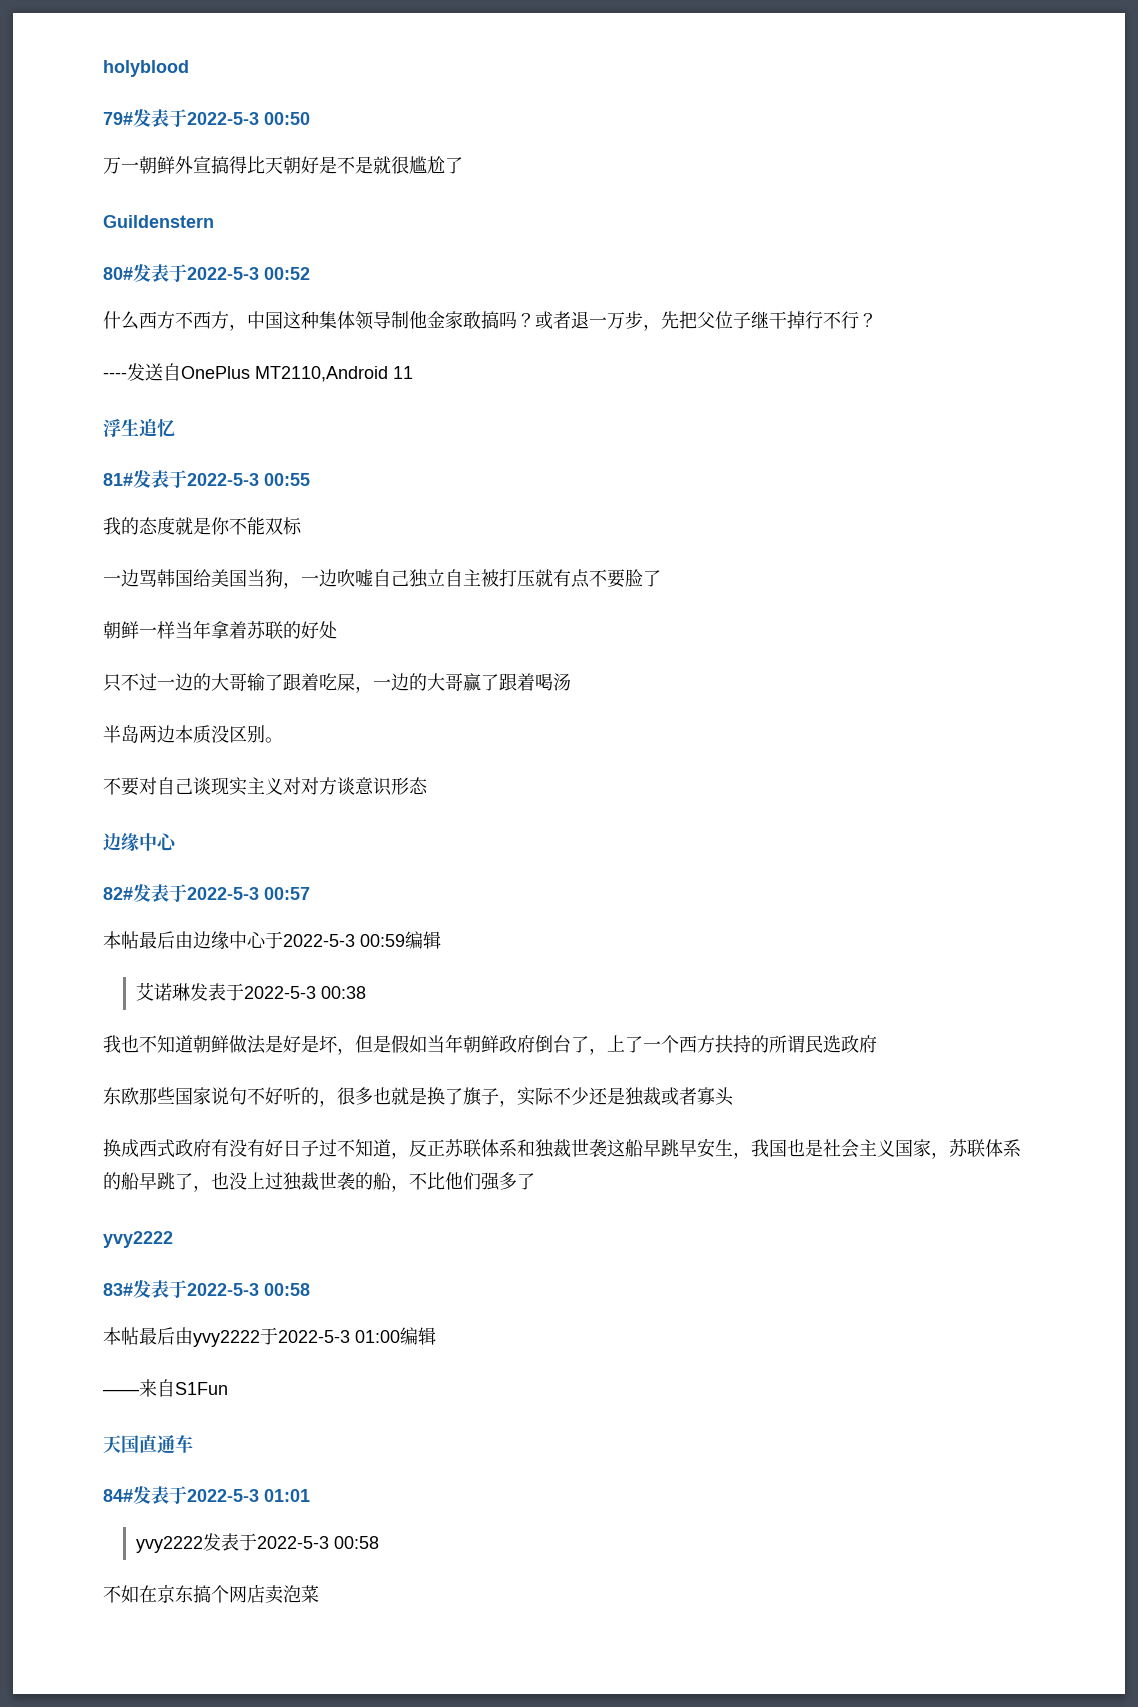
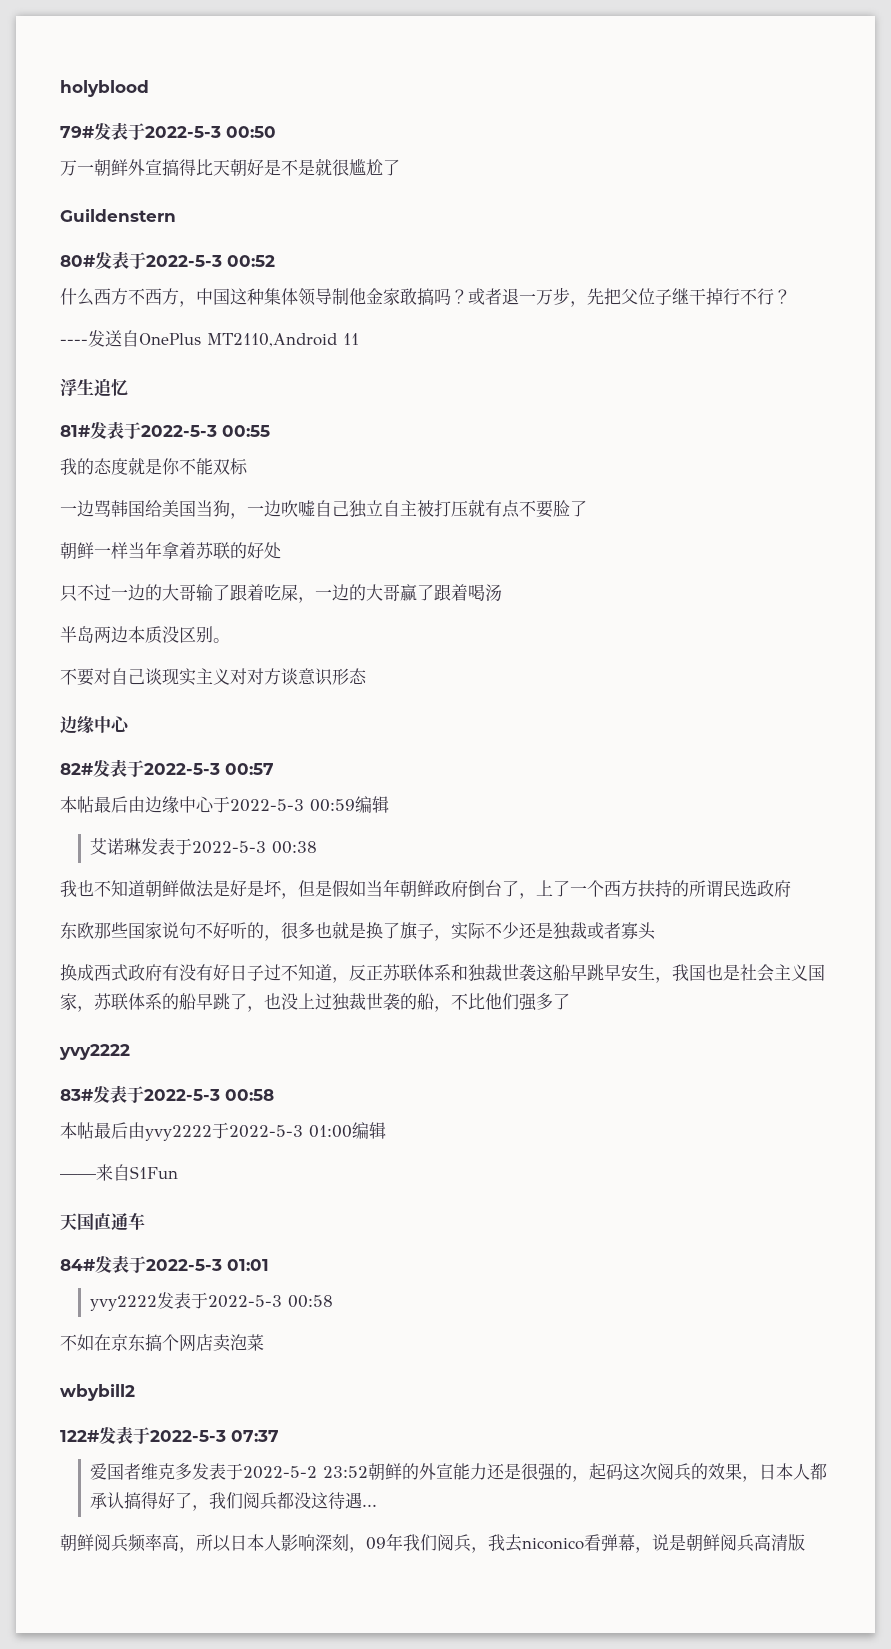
+ wbybill2
+ 122#发表于2022-5-3 07:37
+ 爱国者维克多发表于2022-5-2 23:52朝鲜的外宣能力还是很强的，起码这次阅兵的效果，日本人都承认搞得好了，我们阅兵都没这待遇...
+ 朝鲜阅兵频率高，所以日本人影响深刻，09年我们阅兵，我去niconico看弹幕，说是朝鲜阅兵高清版

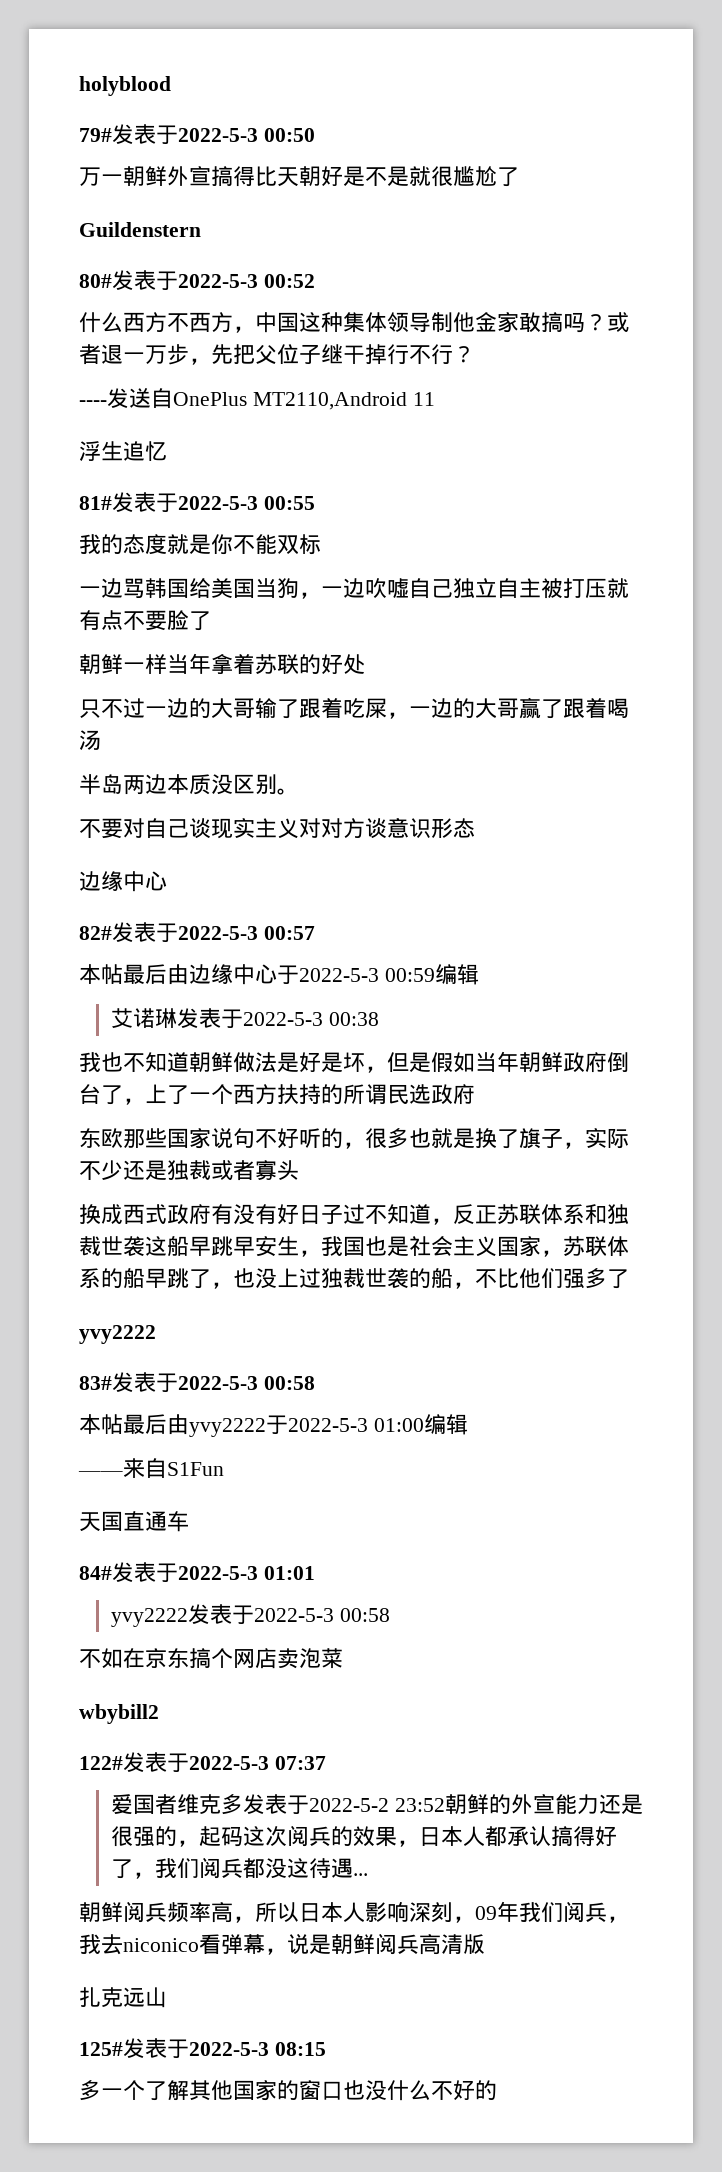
+ 扎克远山
+ 125#发表于2022-5-3 08:15
+ 多一个了解其他国家的窗口也没什么不好的

